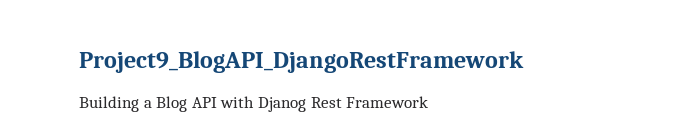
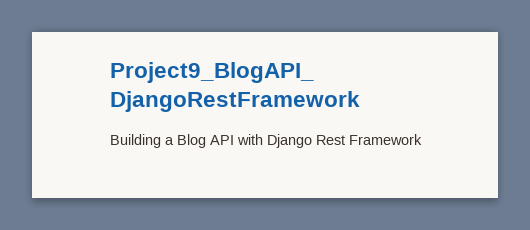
- Building a Blog API with Djanog Rest Framework
+ Building a Blog API with Django Rest Framework

